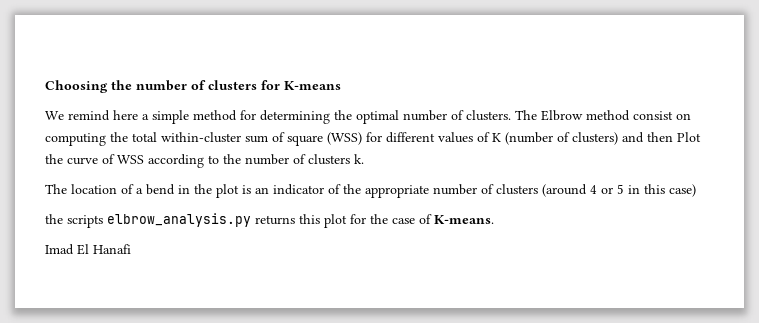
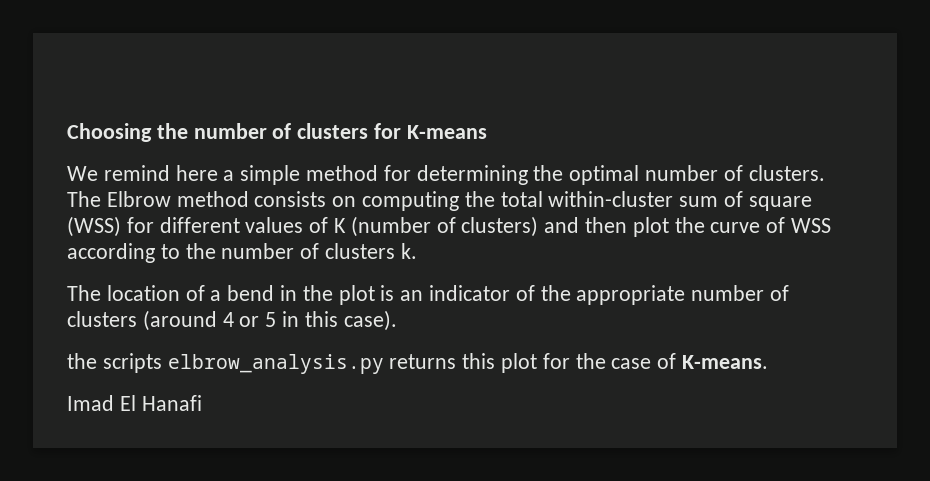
- The Elbrow method consist on computing the total within-cluster sum of square (WSS) for different values of K (number of clusters) and then Plot the curve of WSS according to the number of clusters k.
+ The Elbrow method consists on computing the total within-cluster sum of square (WSS) for different values of K (number of clusters) and then plot the curve of WSS according to the number of clusters k.
- The location of a bend in the plot is an indicator of the appropriate number of clusters (around 4 or 5 in this case)
+ The location of a bend in the plot is an indicator of the appropriate number of clusters (around 4 or 5 in this case).

